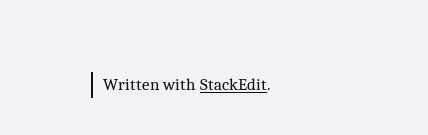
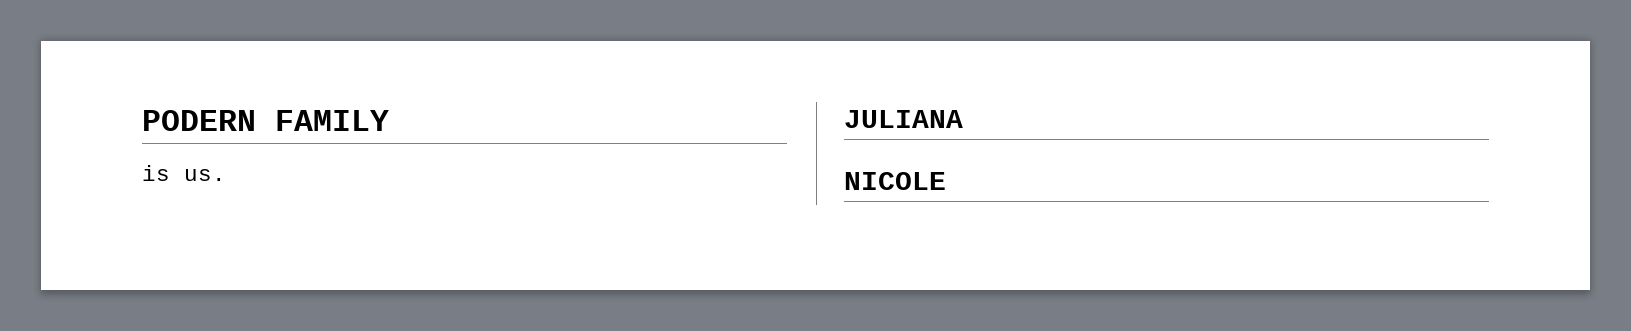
- Written with StackEdit.
+ PODERN FAMILY
+ is us.
+ JULIANA
+ NICOLE

